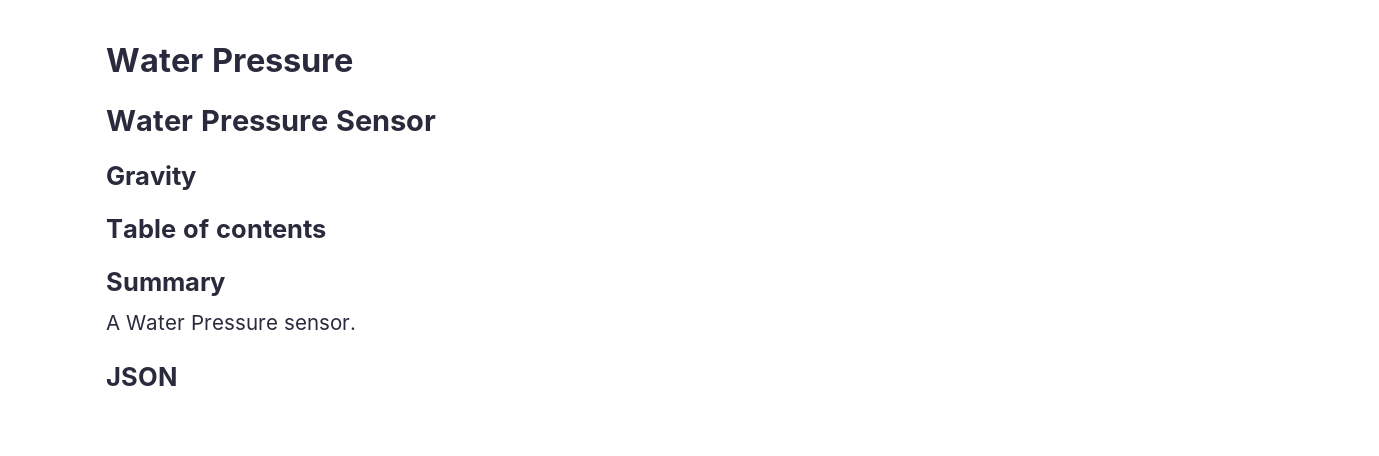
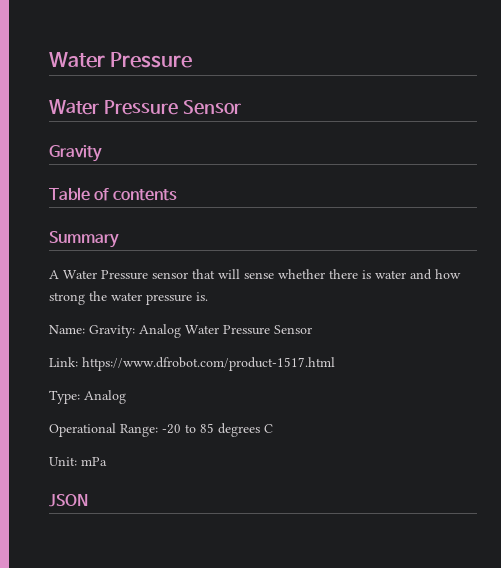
- A Water Pressure sensor.
+ A Water Pressure sensor that will sense whether there is water and how strong the water pressure is.
+ Name: Gravity: Analog Water Pressure Sensor
+ Link: https://www.dfrobot.com/product-1517.html
+ Type: Analog
+ Operational Range: -20 to 85 degrees C
+ Unit: mPa

